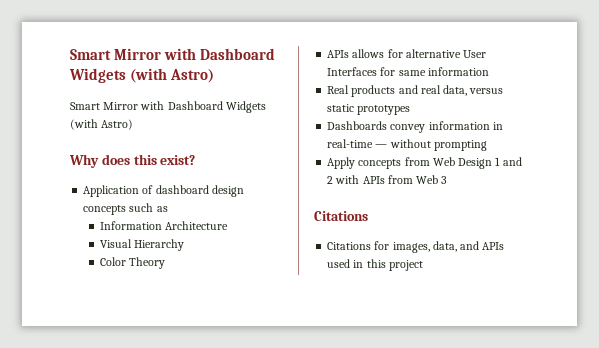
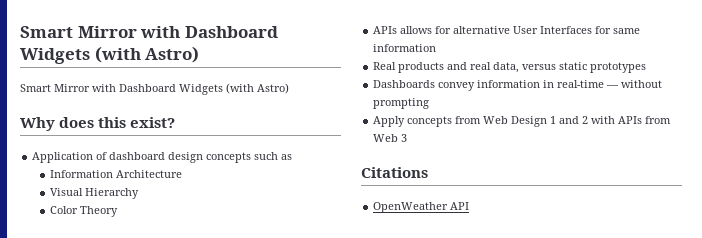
- Citations for images, data, and APIs used in this project
+ OpenWeather API

